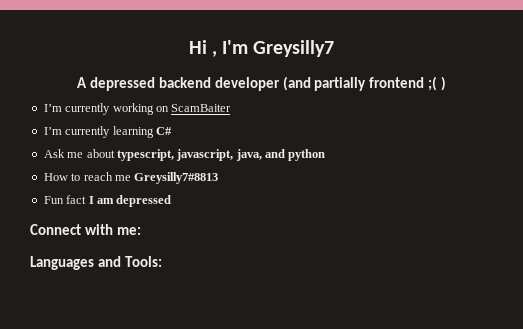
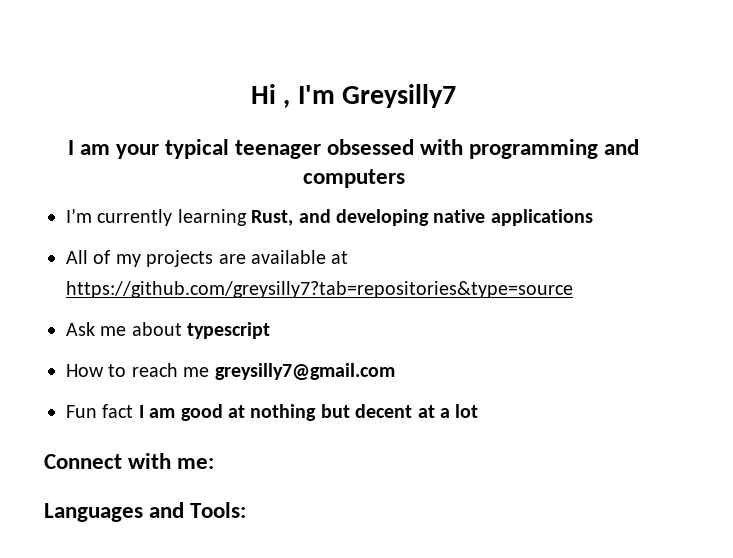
- A depressed backend developer (and partially frontend ;( )
- I’m currently working on ScamBaiter
- I’m currently learning C#
- Ask me about typescript, javascript, java, and python
+ I am your typical teenager obsessed with programming and computers
+ I’m currently learning Rust, and developing native applications
+ All of my projects are available at https://github.com/greysilly7?tab=repositories&type=source
+ Ask me about typescript
- How to reach me Greysilly7#8813
+ How to reach me greysilly7@gmail.com
- Fun fact I am depressed
+ Fun fact I am good at nothing but decent at a lot

